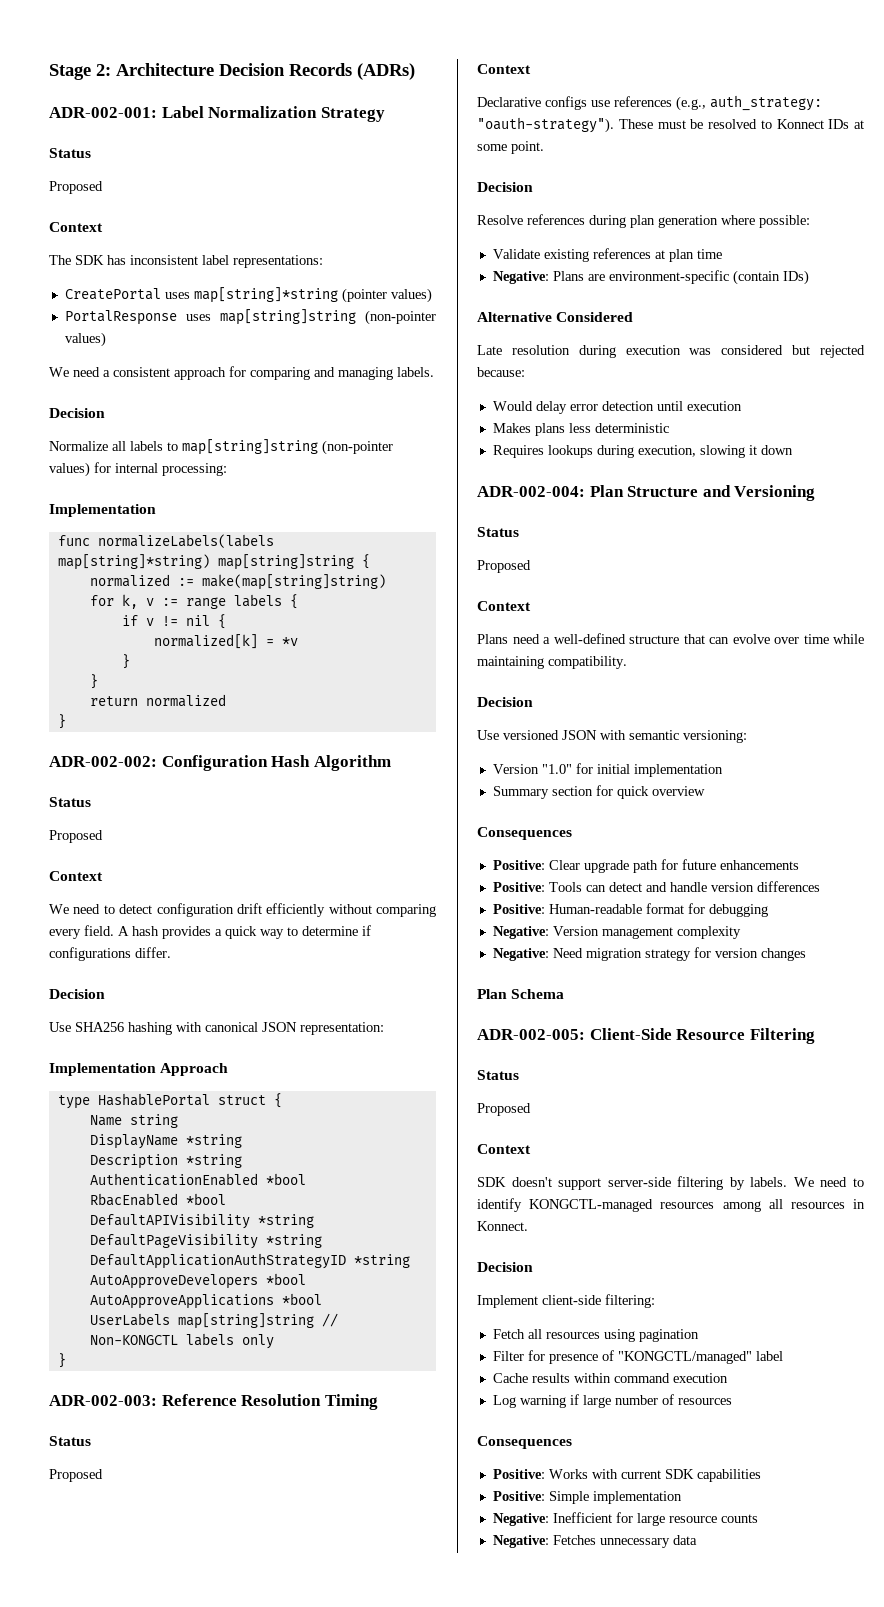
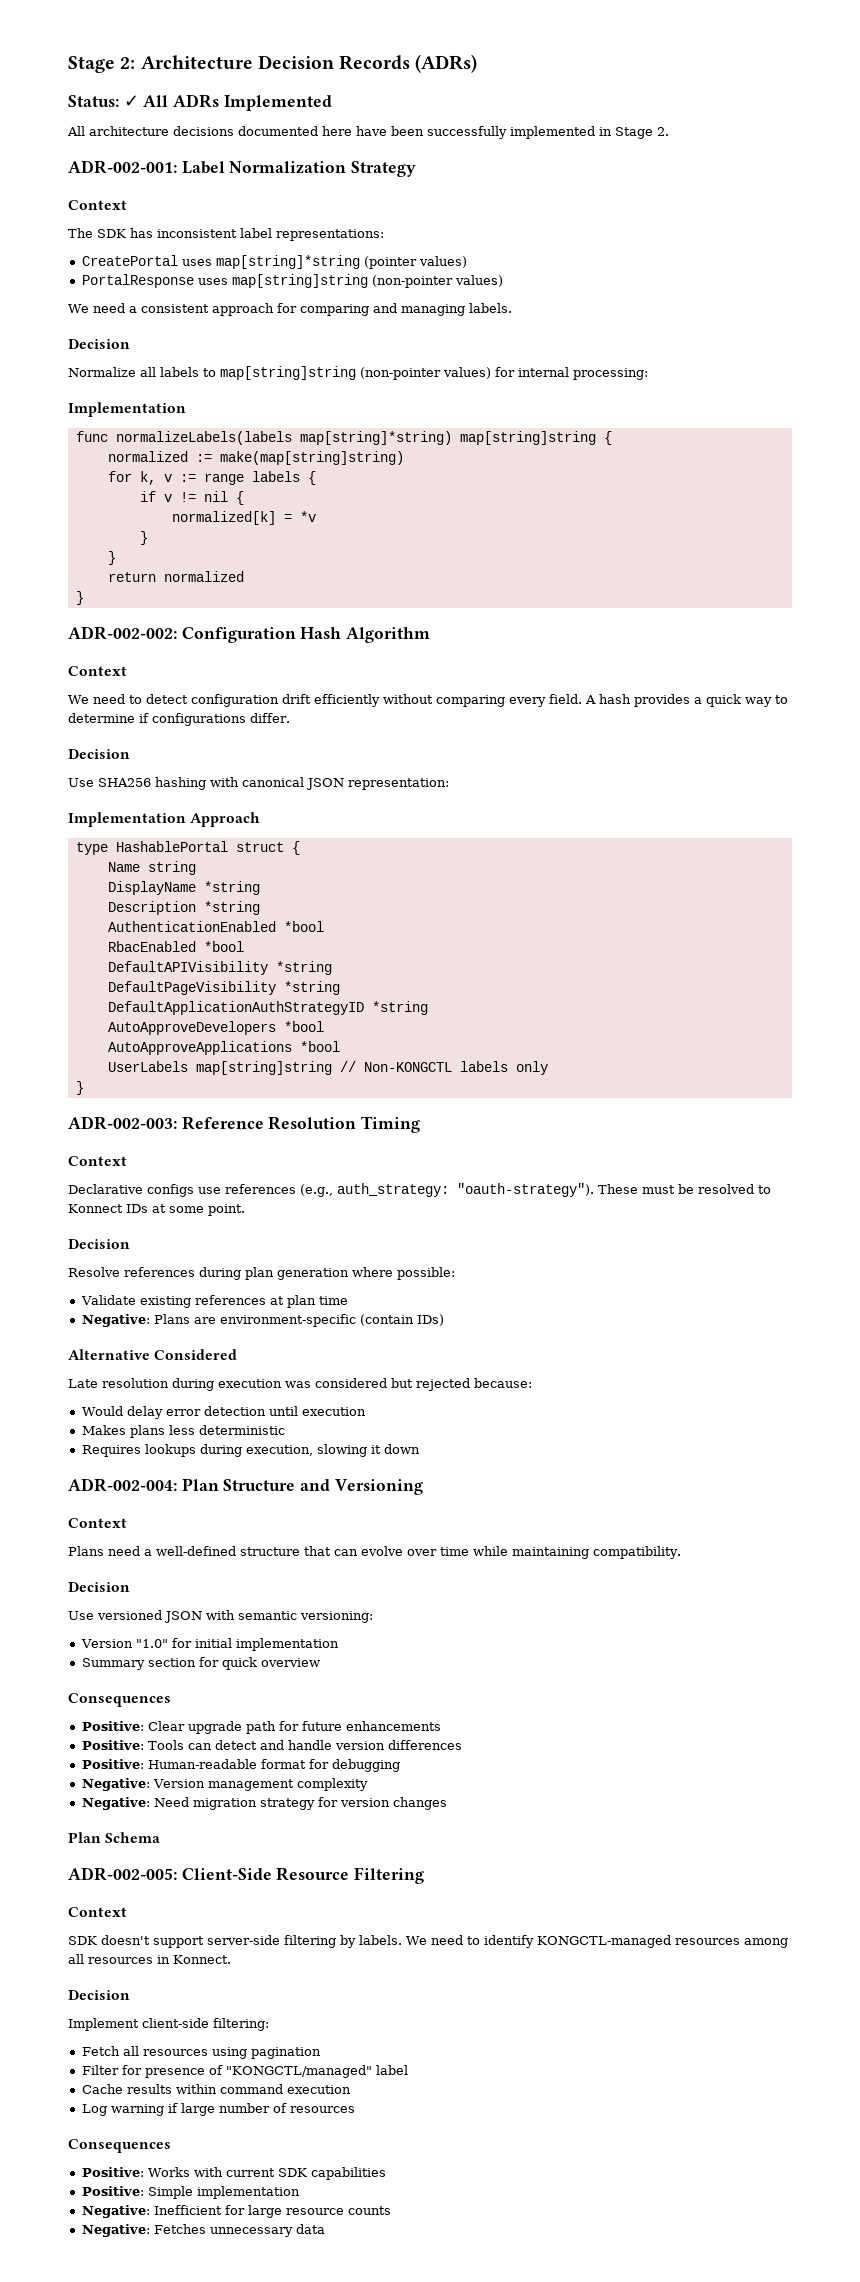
+ Status: ✓ All ADRs Implemented
+ All architecture decisions documented here have been successfully implemented in Stage 2.
  ADR-002-001: Label Normalization Strategy
- Status
- Proposed
  ADR-002-002: Configuration Hash Algorithm
- Status
- Proposed
  ADR-002-003: Reference Resolution Timing
- Status
- Proposed
  ADR-002-004: Plan Structure and Versioning
- Status
- Proposed
  ADR-002-005: Client-Side Resource Filtering
- Status
- Proposed

